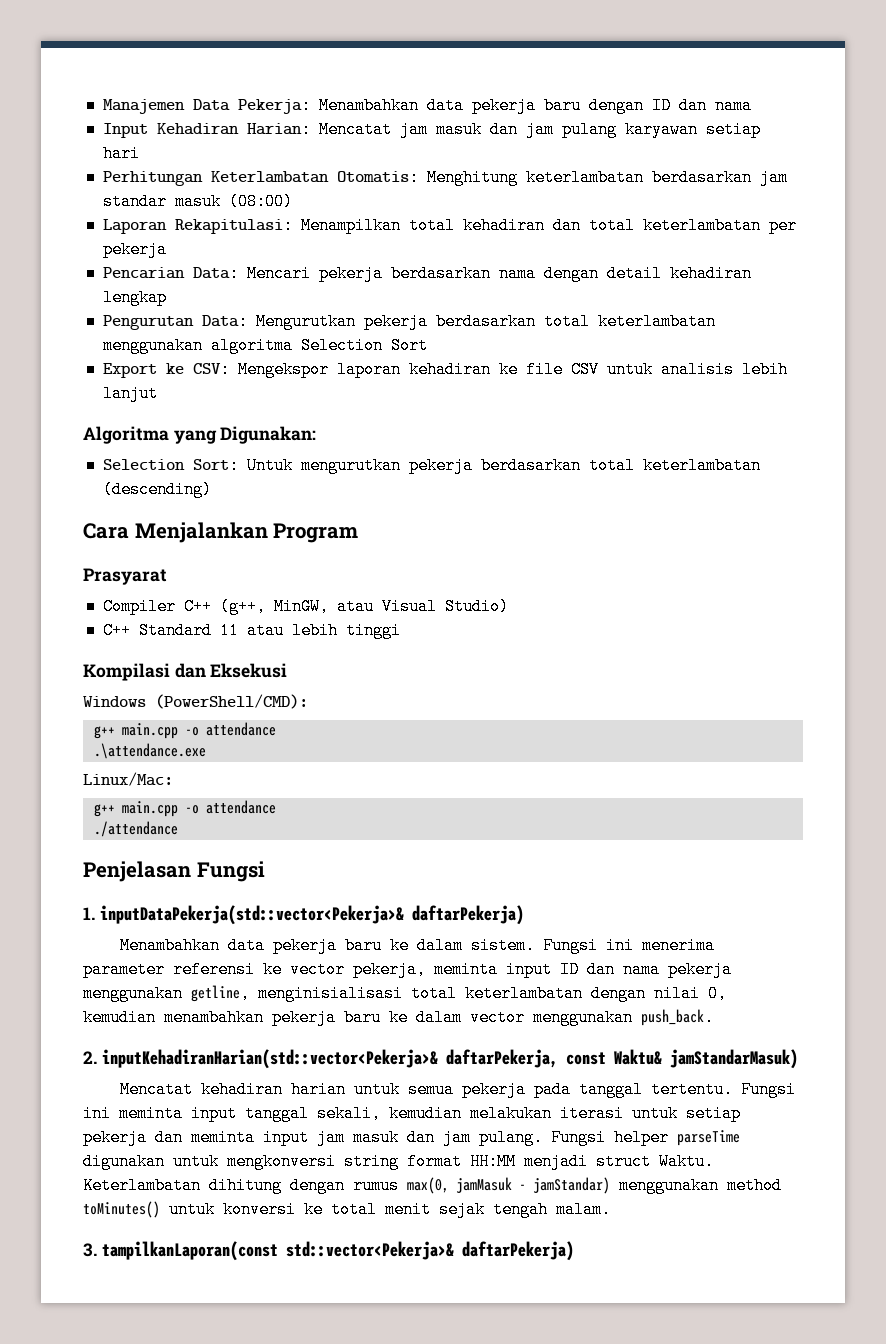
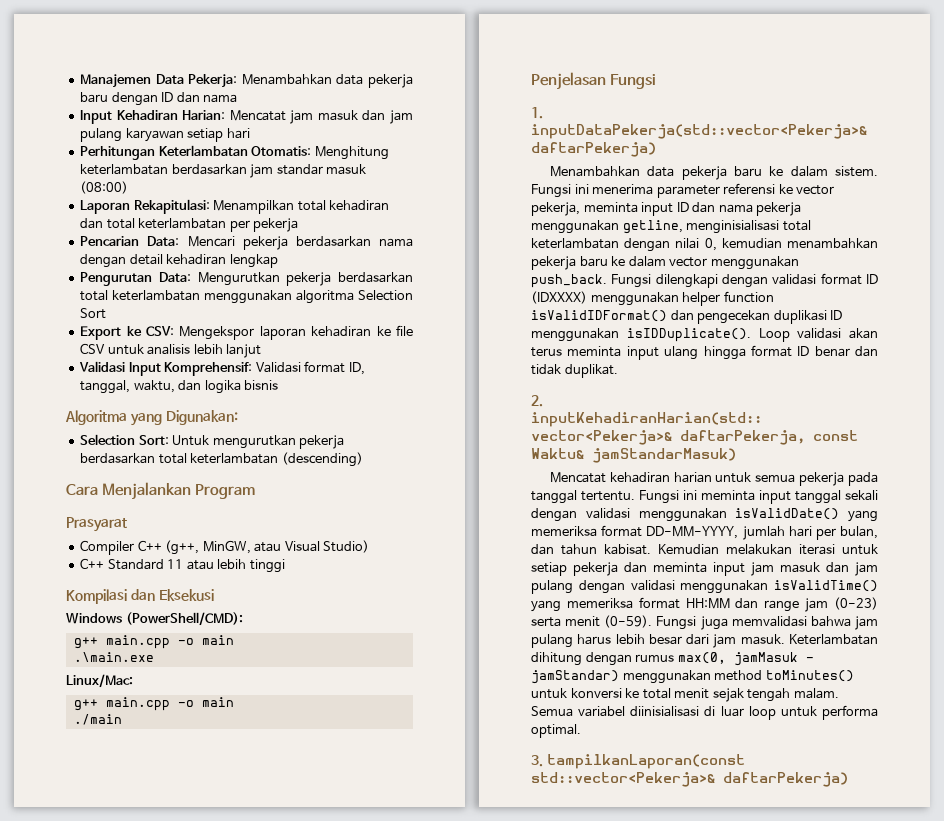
+ Validasi Input Komprehensif: Validasi format ID, tanggal, waktu, dan logika bisnis
  Windows (PowerShell/CMD):
- g++ main.cpp -o attendance
- .\attendance.exe
+ g++ main.cpp -o main
+ .\main.exe
  Linux/Mac:
- g++ main.cpp -o attendance
- ./attendance
+ g++ main.cpp -o main
+ ./main
+ Fungsi dilengkapi dengan validasi format ID (IDXXXX) menggunakan helper function isValidIDFormat() dan pengecekan duplikasi ID menggunakan isIDDuplicate(). Loop validasi akan terus meminta input ulang hingga format ID benar dan tidak duplikat.
- Fungsi ini meminta input tanggal sekali, kemudian melakukan iterasi untuk setiap pekerja dan meminta input jam masuk dan jam pulang. Fungsi helper parseTime digunakan untuk mengkonversi string format HH:MM menjadi struct Waktu.
+ Fungsi ini meminta input tanggal sekali dengan validasi menggunakan isValidDate() yang memeriksa format DD-MM-YYYY, jumlah hari per bulan, dan tahun kabisat. Kemudian melakukan iterasi untuk setiap pekerja dan meminta input jam masuk dan jam pulang dengan validasi menggunakan isValidTime() yang memeriksa format HH:MM dan range jam (0-23) serta menit (0-59). Fungsi juga memvalidasi bahwa jam pulang harus lebih besar dari jam masuk.
+ Semua variabel diinisialisasi di luar loop untuk performa optimal.

